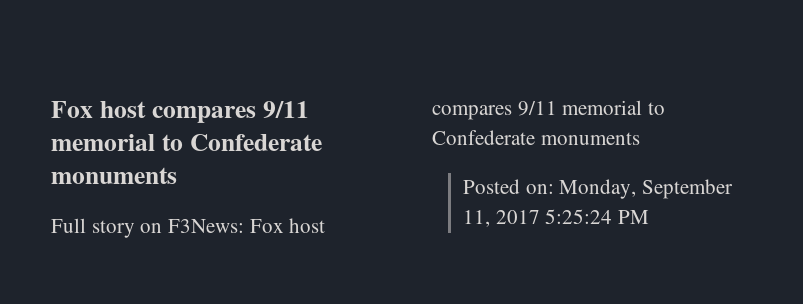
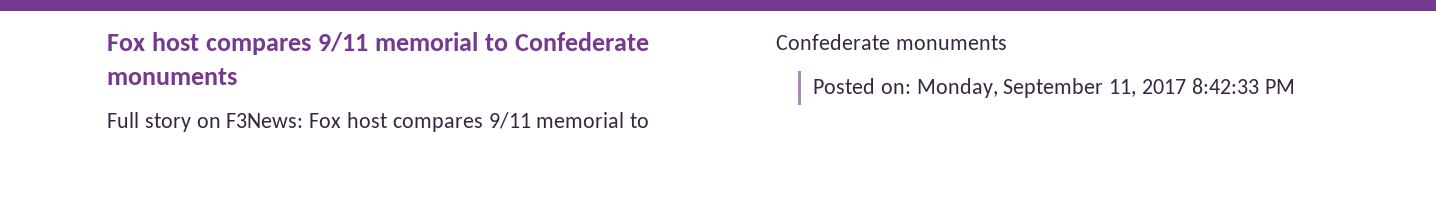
- Posted on: Monday, September 11, 2017 5:25:24 PM
+ Posted on: Monday, September 11, 2017 8:42:33 PM

